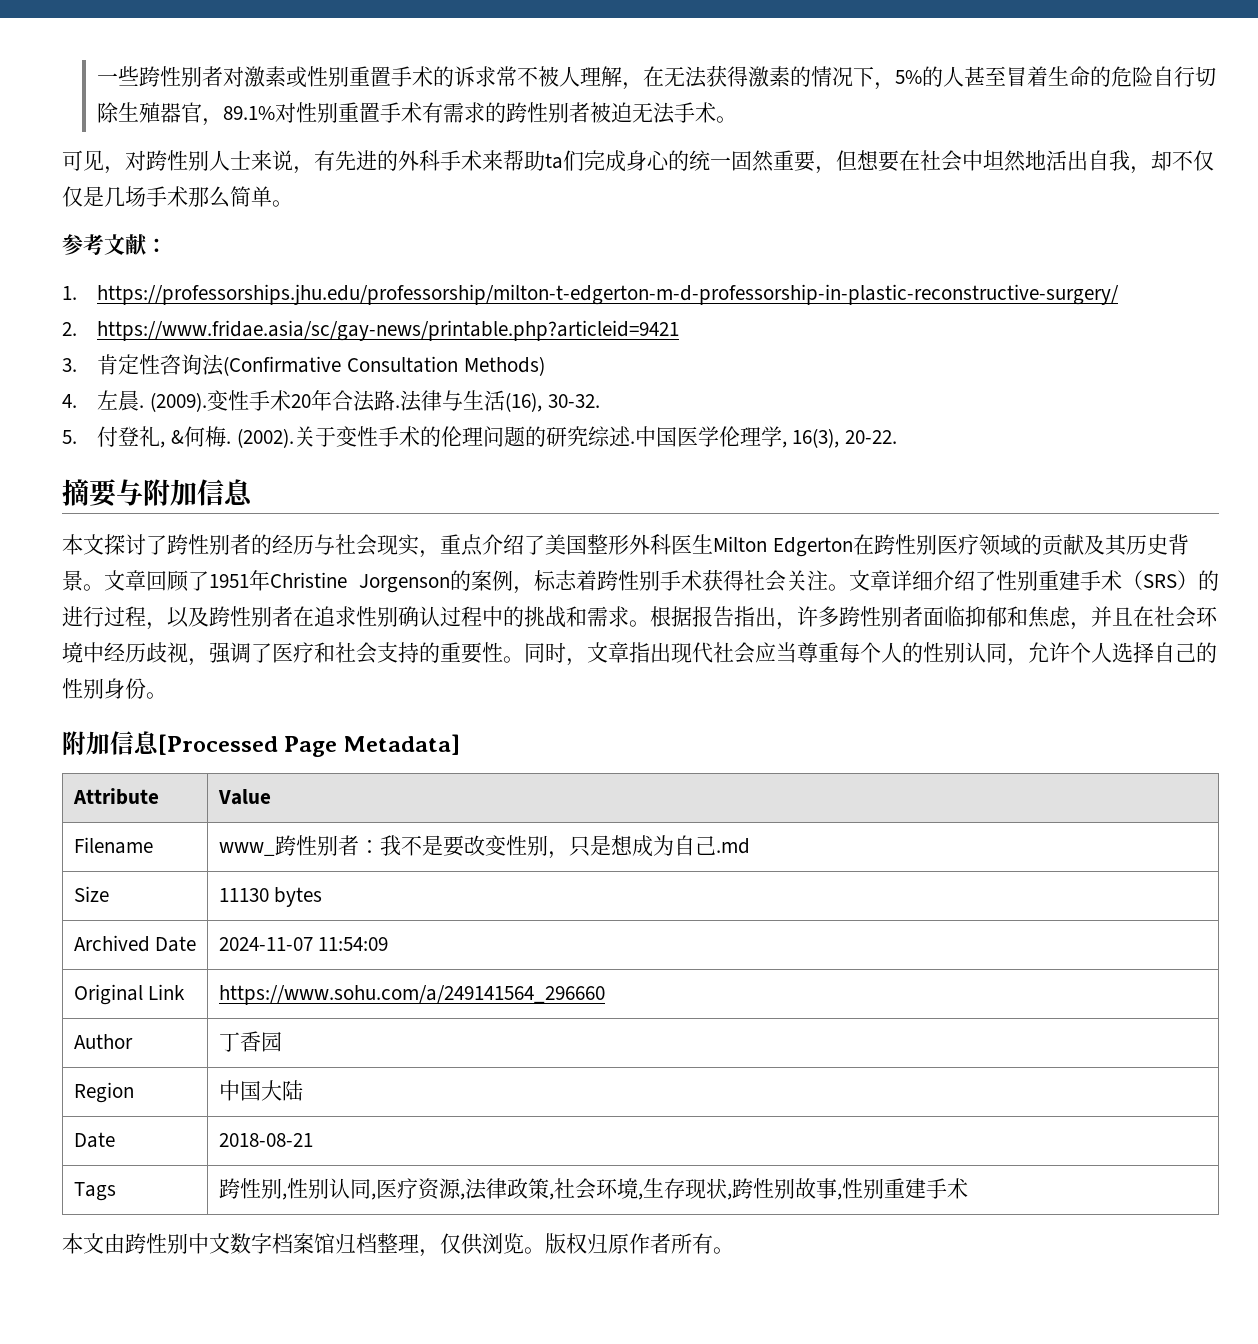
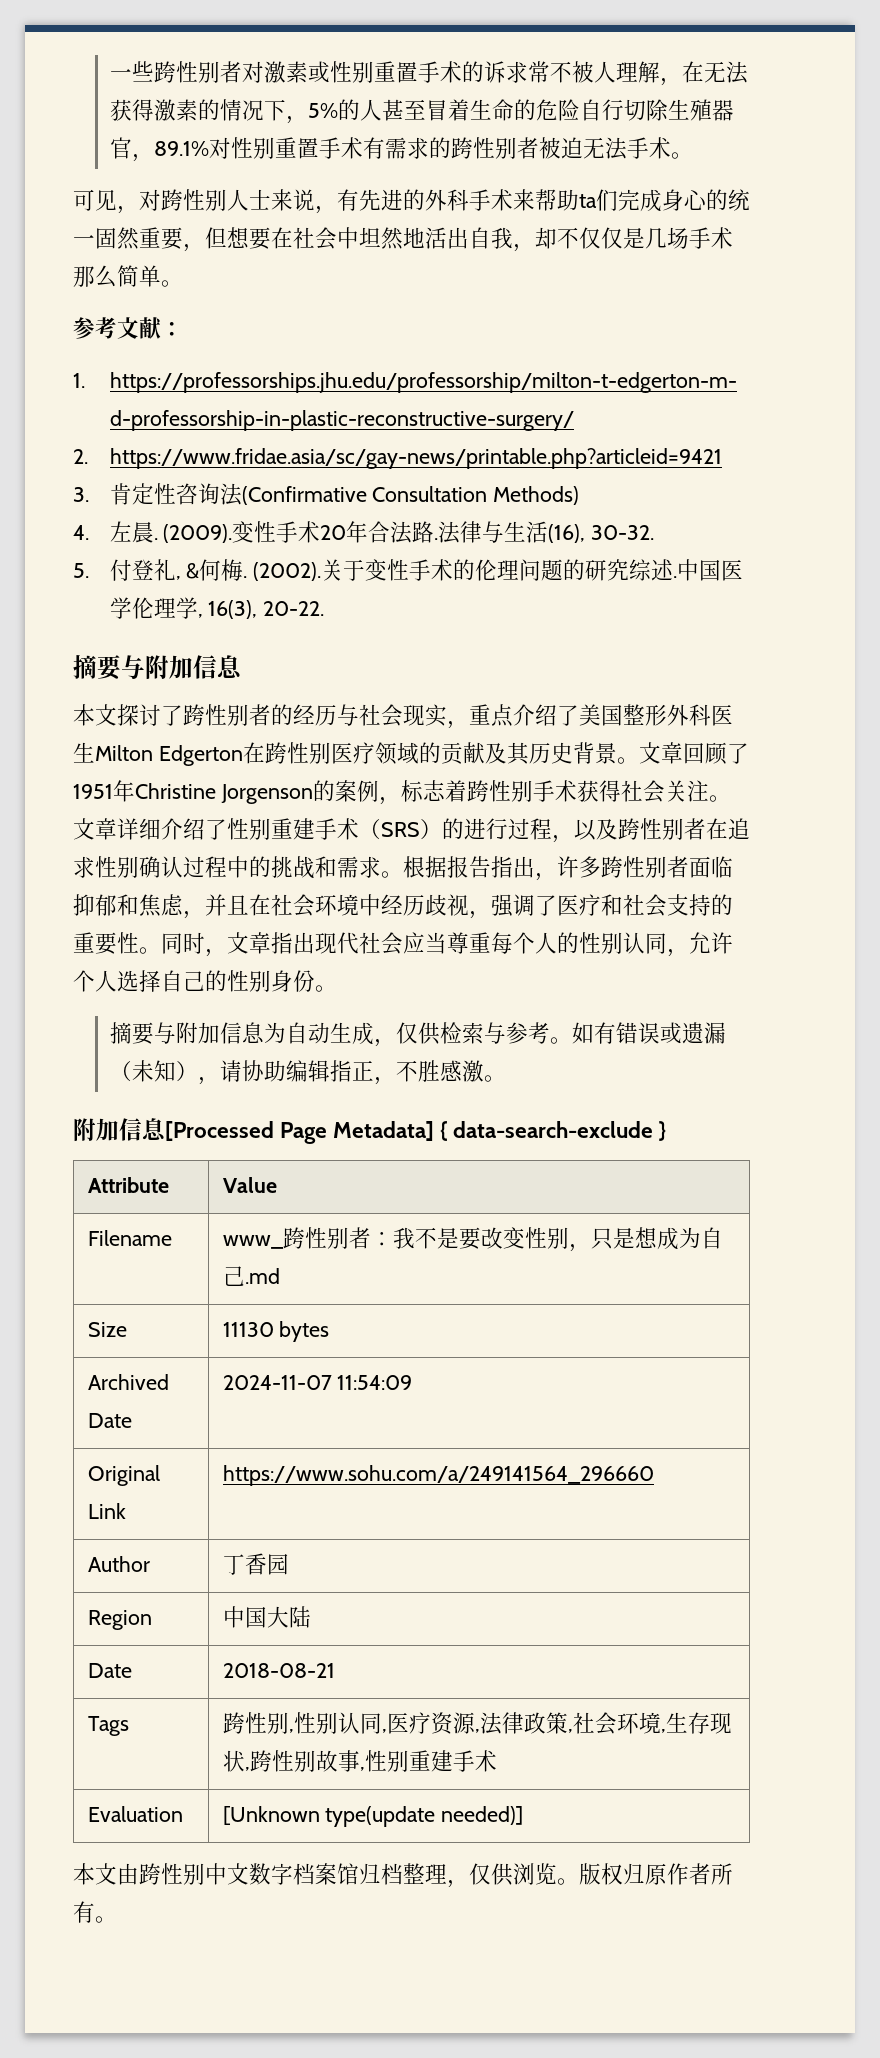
+ 摘要与附加信息为自动生成，仅供检索与参考。如有错误或遗漏（未知），请协助编辑指正，不胜感激。
- 附加信息[Processed Page Metadata]
+ 附加信息[Processed Page Metadata] { data-search-exclude }
+ Evaluation | [Unknown type(update needed)]

